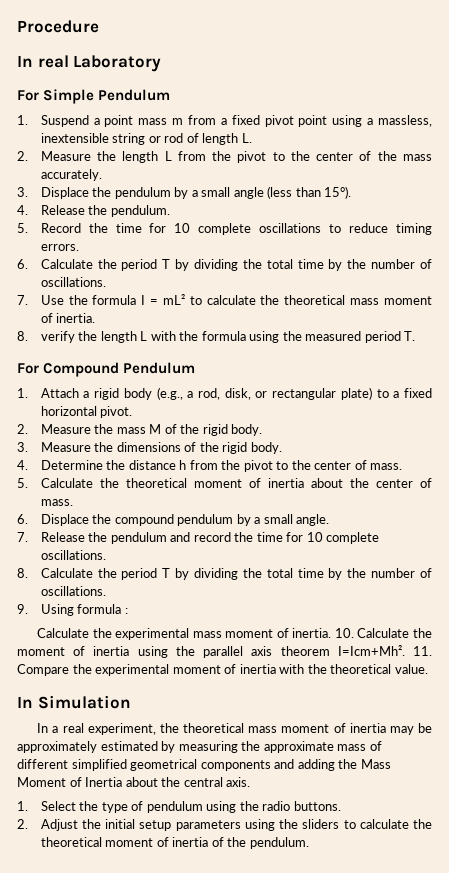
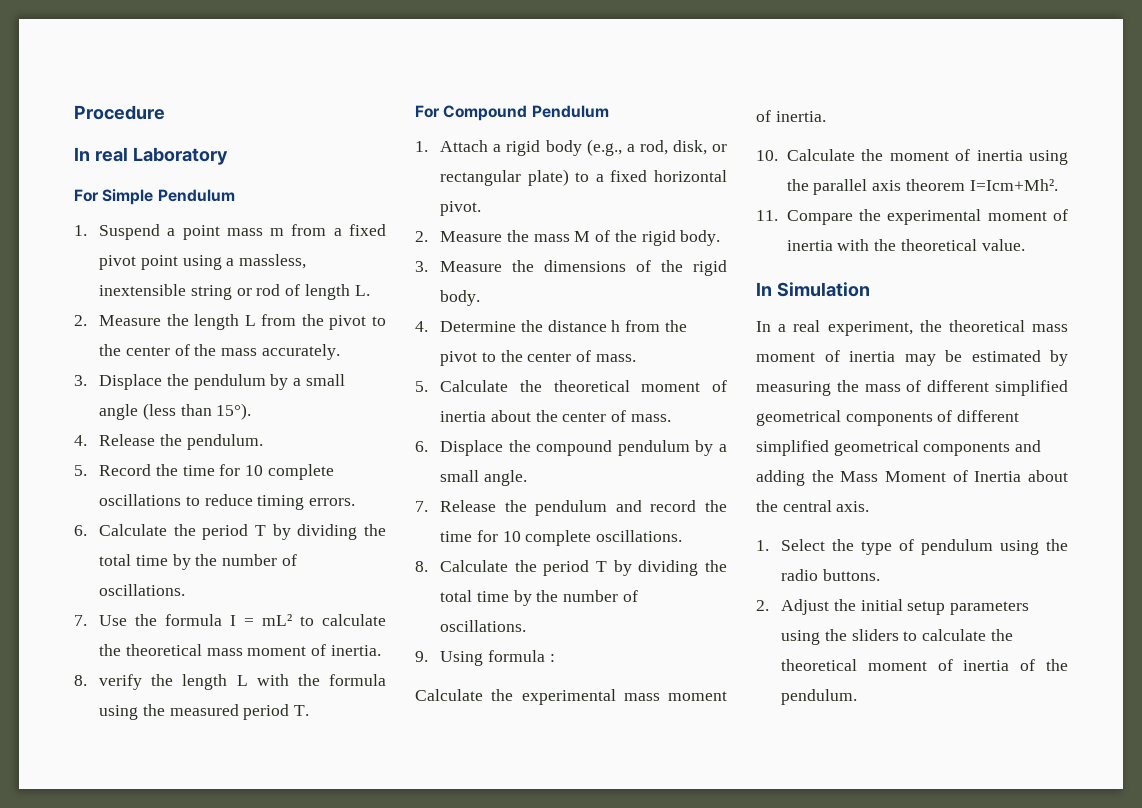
- Calculate the experimental mass moment of inertia. 10. Calculate the moment of inertia using the parallel axis theorem I=Icm+Mh². 11. Compare the experimental moment of inertia with the theoretical value.
+ Calculate the experimental mass moment of inertia.
+ 10. Calculate the moment of inertia using the parallel axis theorem I=Icm+Mh².
+ 11. Compare the experimental moment of inertia with the theoretical value.
- In a real experiment, the theoretical mass moment of inertia may be approximately estimated by measuring the approximate mass of different simplified geometrical components and adding the Mass Moment of Inertia about the central axis.
+ In a real experiment, the theoretical mass moment of inertia may be estimated by measuring the mass of different simplified geometrical components of different simplified geometrical components and adding the Mass Moment of Inertia about the central axis.

